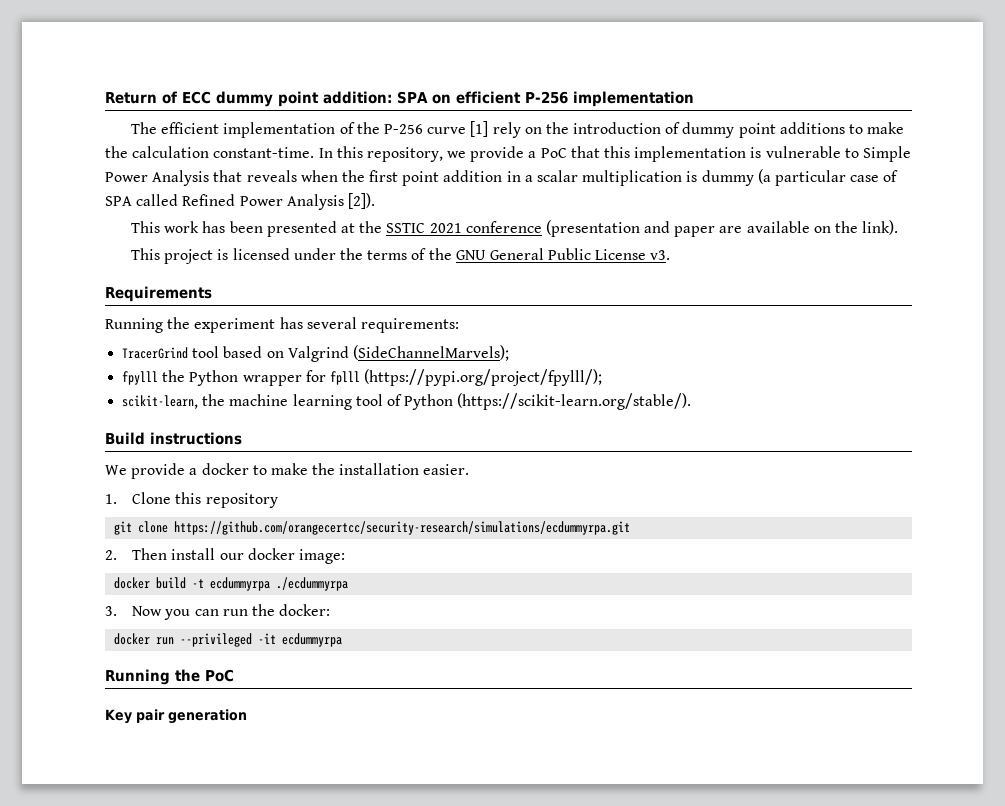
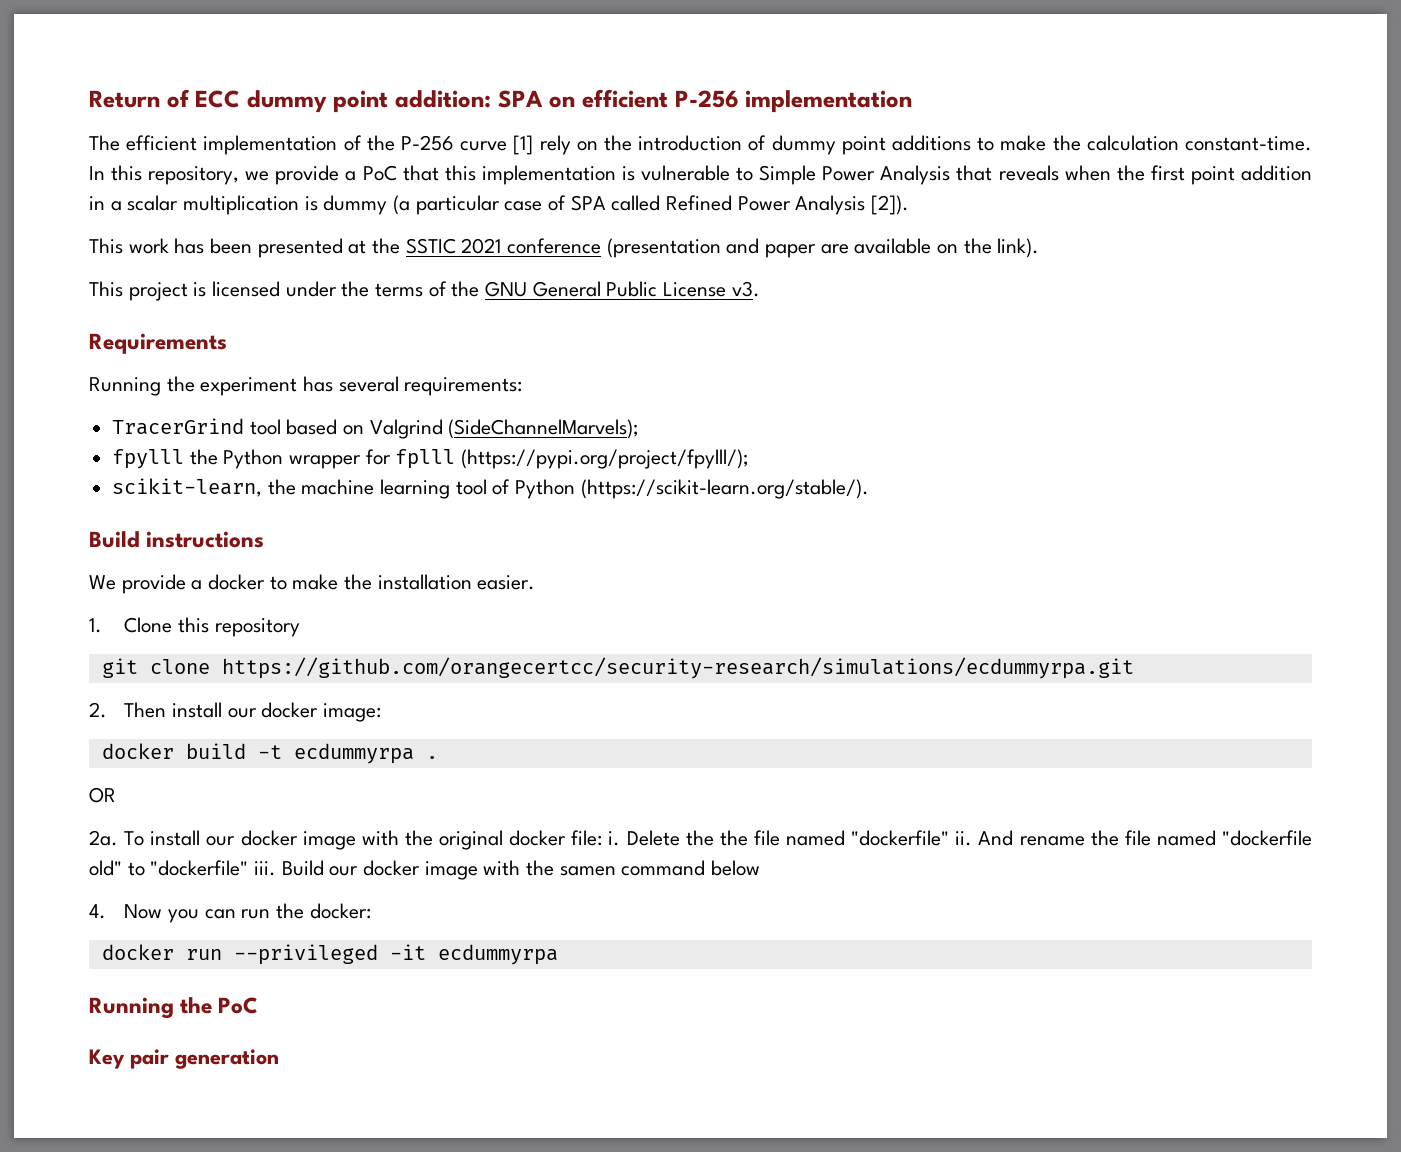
- docker build -t ecdummyrpa ./ecdummyrpa
- 3. Now you can run the docker:
+ docker build -t ecdummyrpa .
+ OR
+ 2a. To install our docker image with the original docker file: i. Delete the the file named "dockerfile" ii. And rename the file named "dockerfile old" to "dockerfile" iii. Build our docker image with the samen command below
+ 4. Now you can run the docker:

